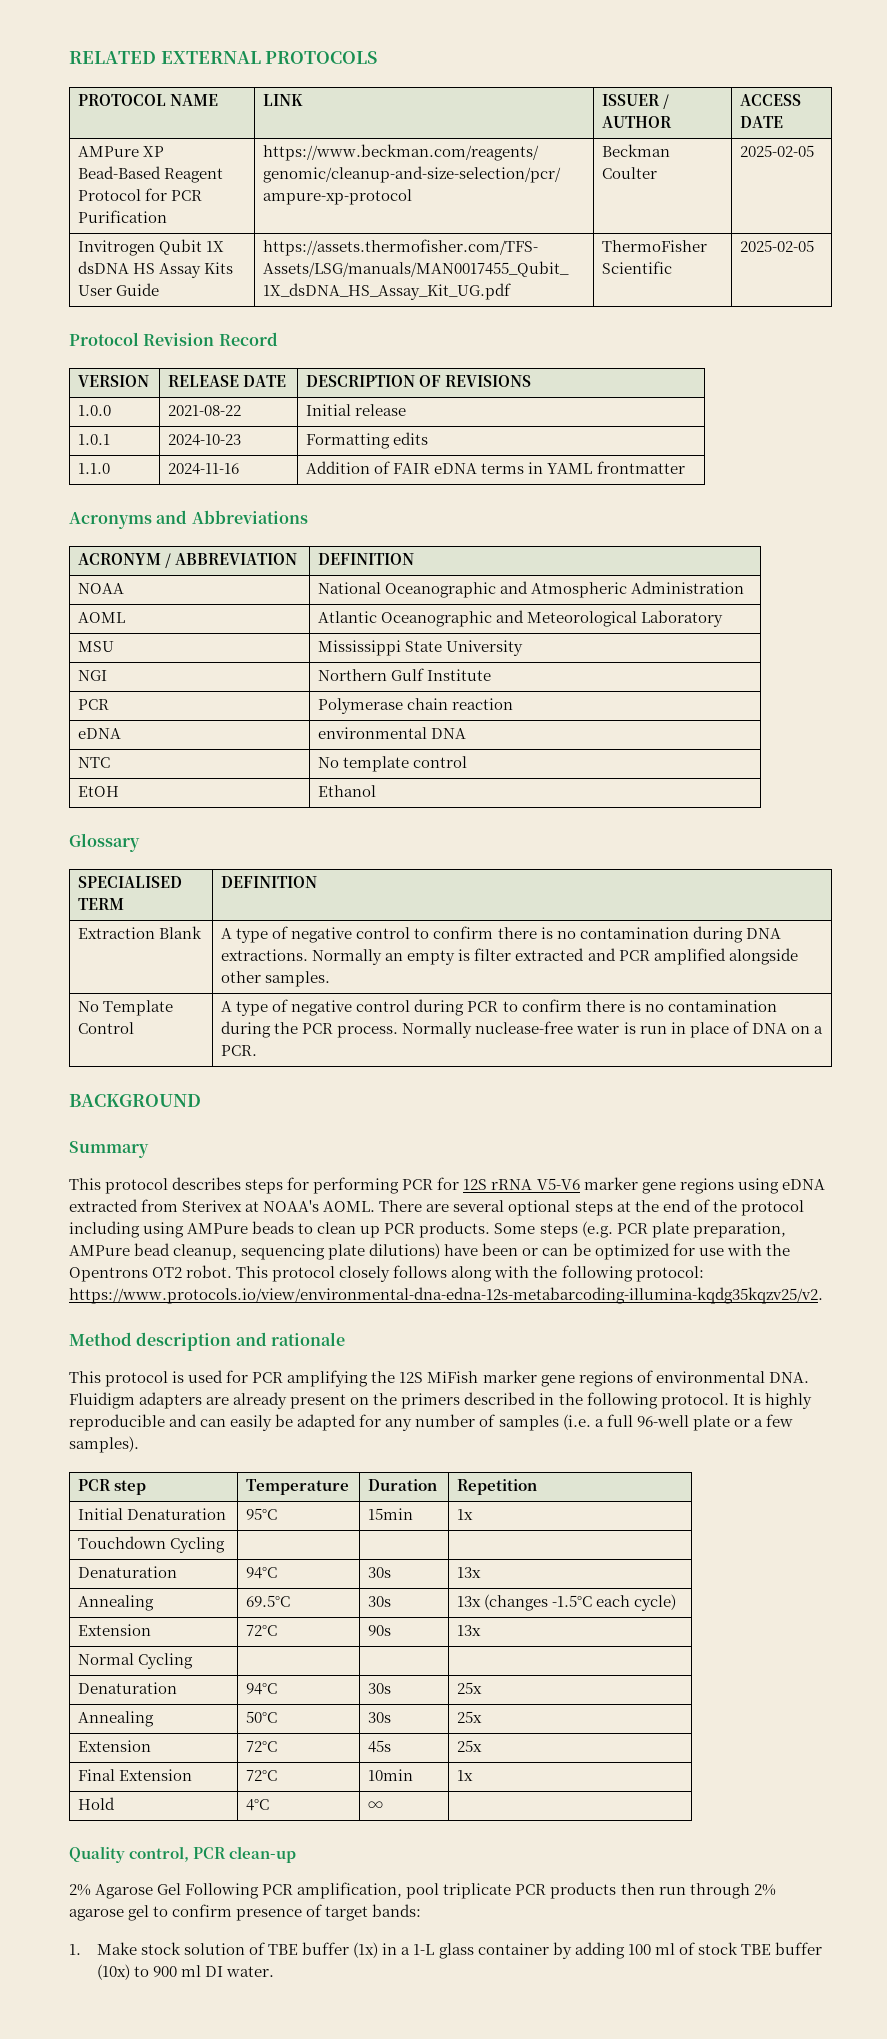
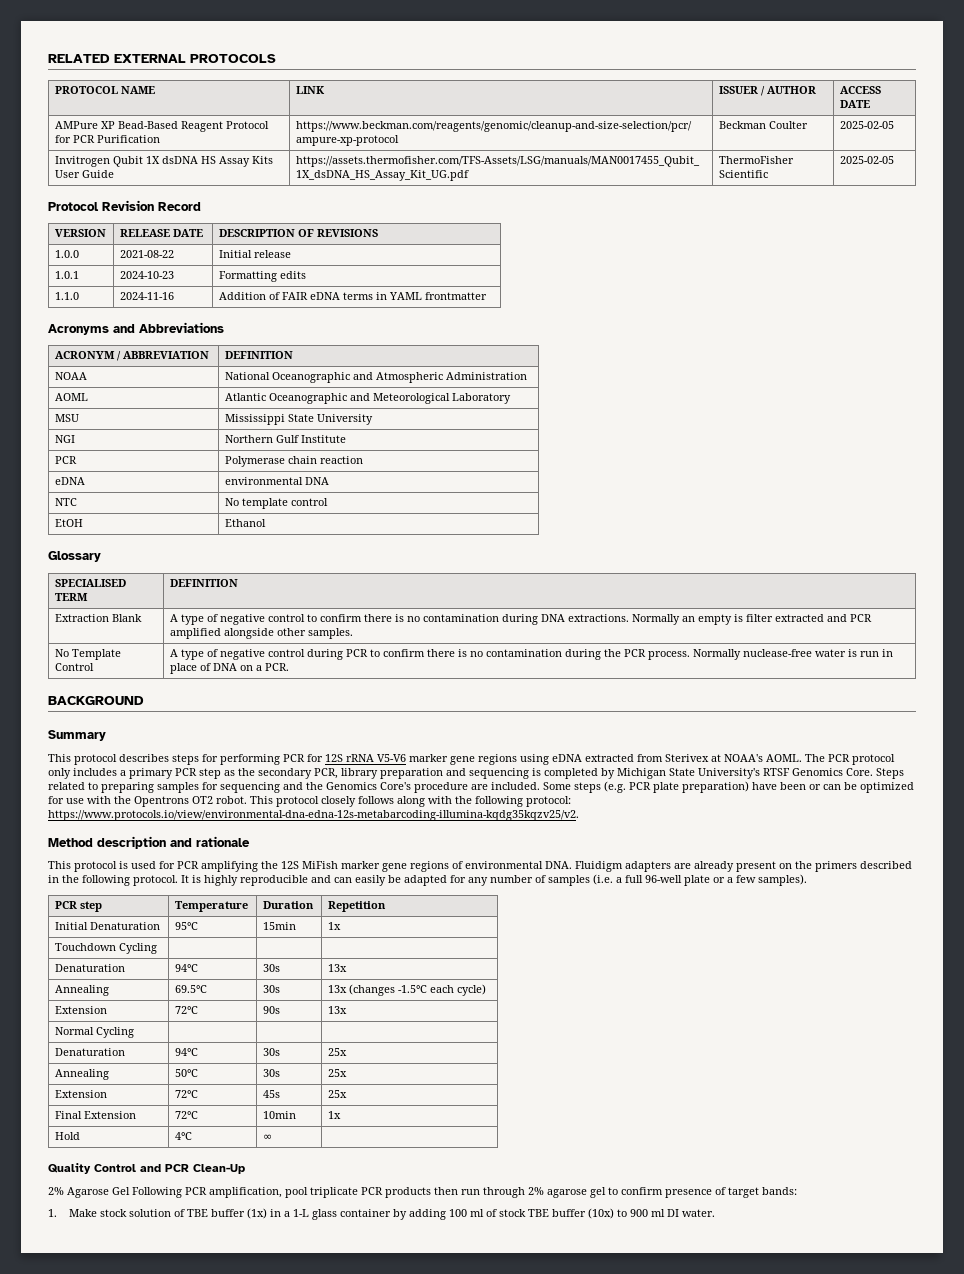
- There are several optional steps at the end of the protocol including using AMPure beads to clean up PCR products.
+ The PCR protocol only includes a primary PCR step as the secondary PCR, library preparation and sequencing is completed by Michigan State University's RTSF Genomics Core. Steps related to preparing samples for sequencing and the Genomics Core's procedure are included.
- Some steps (e.g. PCR plate preparation, AMPure bead cleanup, sequencing plate dilutions) have been or can be optimized for use with the Opentrons OT2 robot.
+ Some steps (e.g. PCR plate preparation) have been or can be optimized for use with the Opentrons OT2 robot.
- Quality control, PCR clean-up
+ Quality Control and PCR Clean-Up

